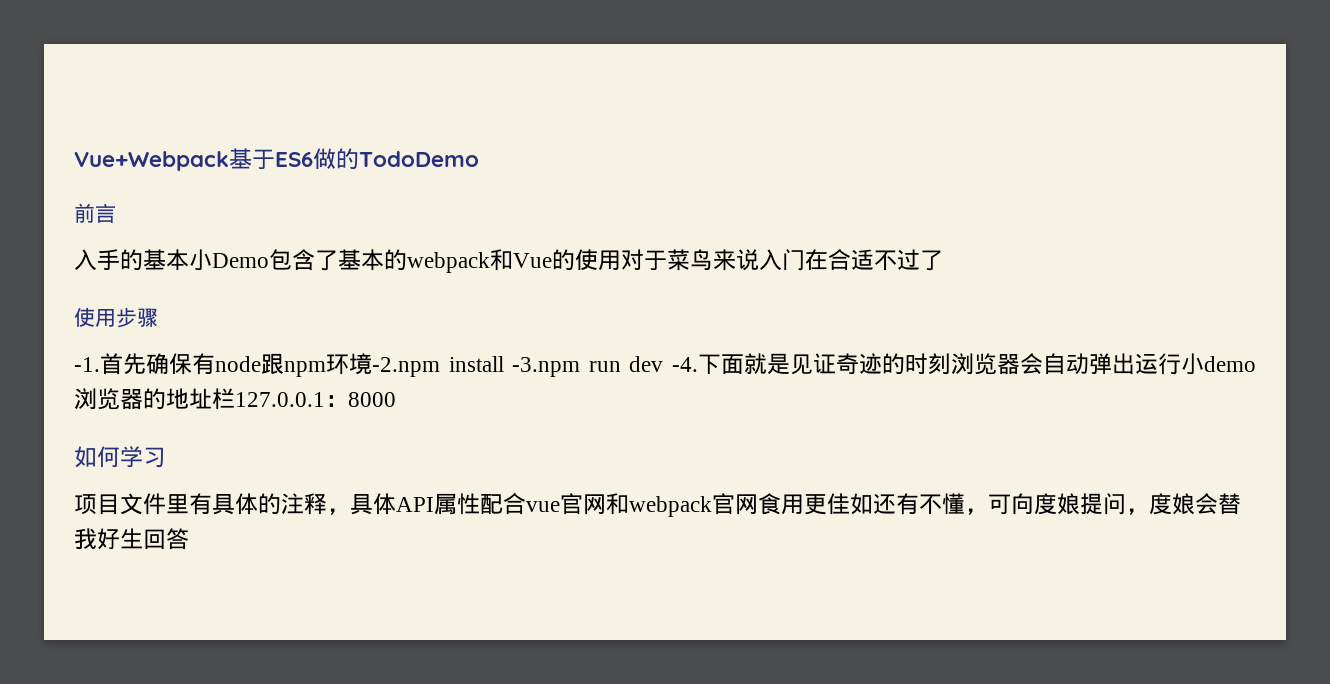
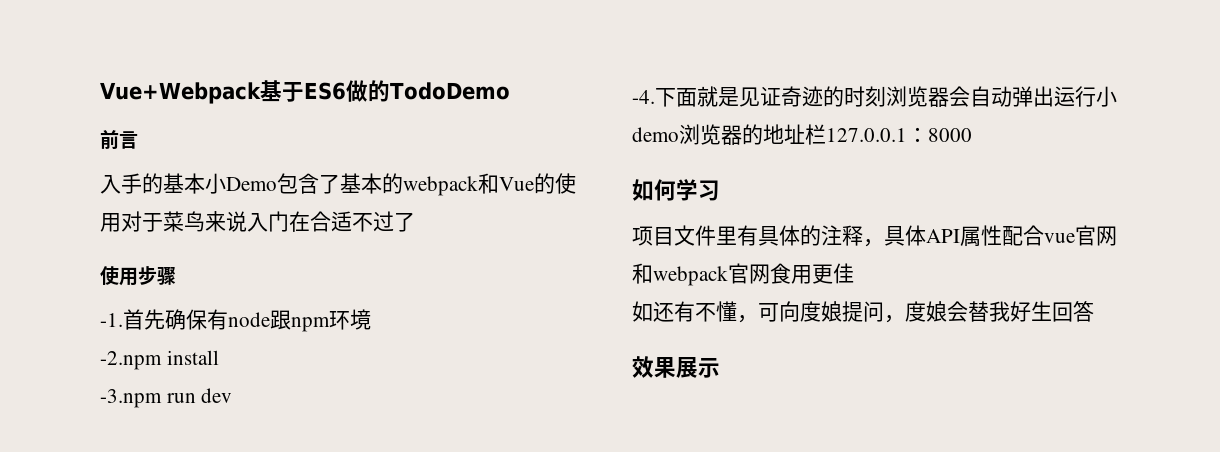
- 首先确保有node跟npm环境-2.npm install -3.npm run dev -4.
+ 首先确保有node跟npm环境
+ -2.npm install
+ -3.npm run dev
+ -4.
- 项目文件里有具体的注释，具体API属性配合vue官网和webpack官网食用更佳如还有不懂，可向度娘提问，度娘会替我好生回答
+ 项目文件里有具体的注释，具体API属性配合vue官网和webpack官网食用更佳
+ 如还有不懂，可向度娘提问，度娘会替我好生回答
+ 效果展示

